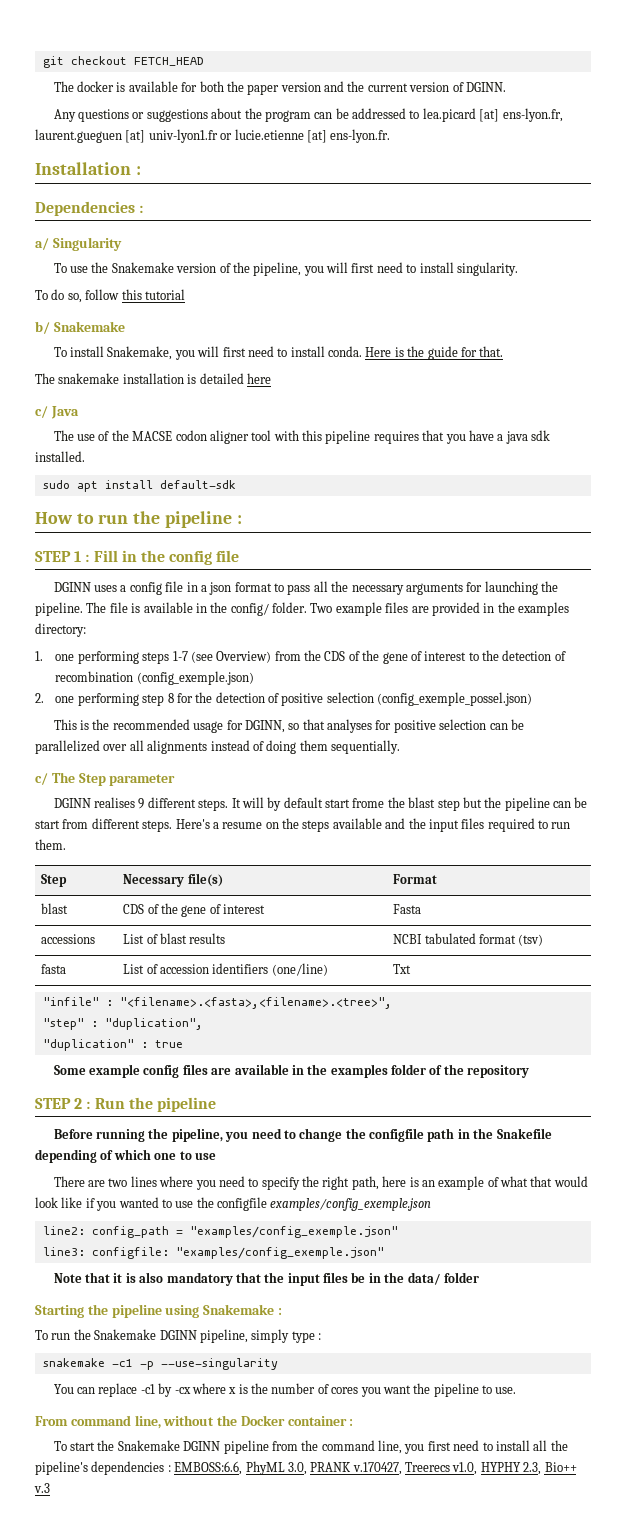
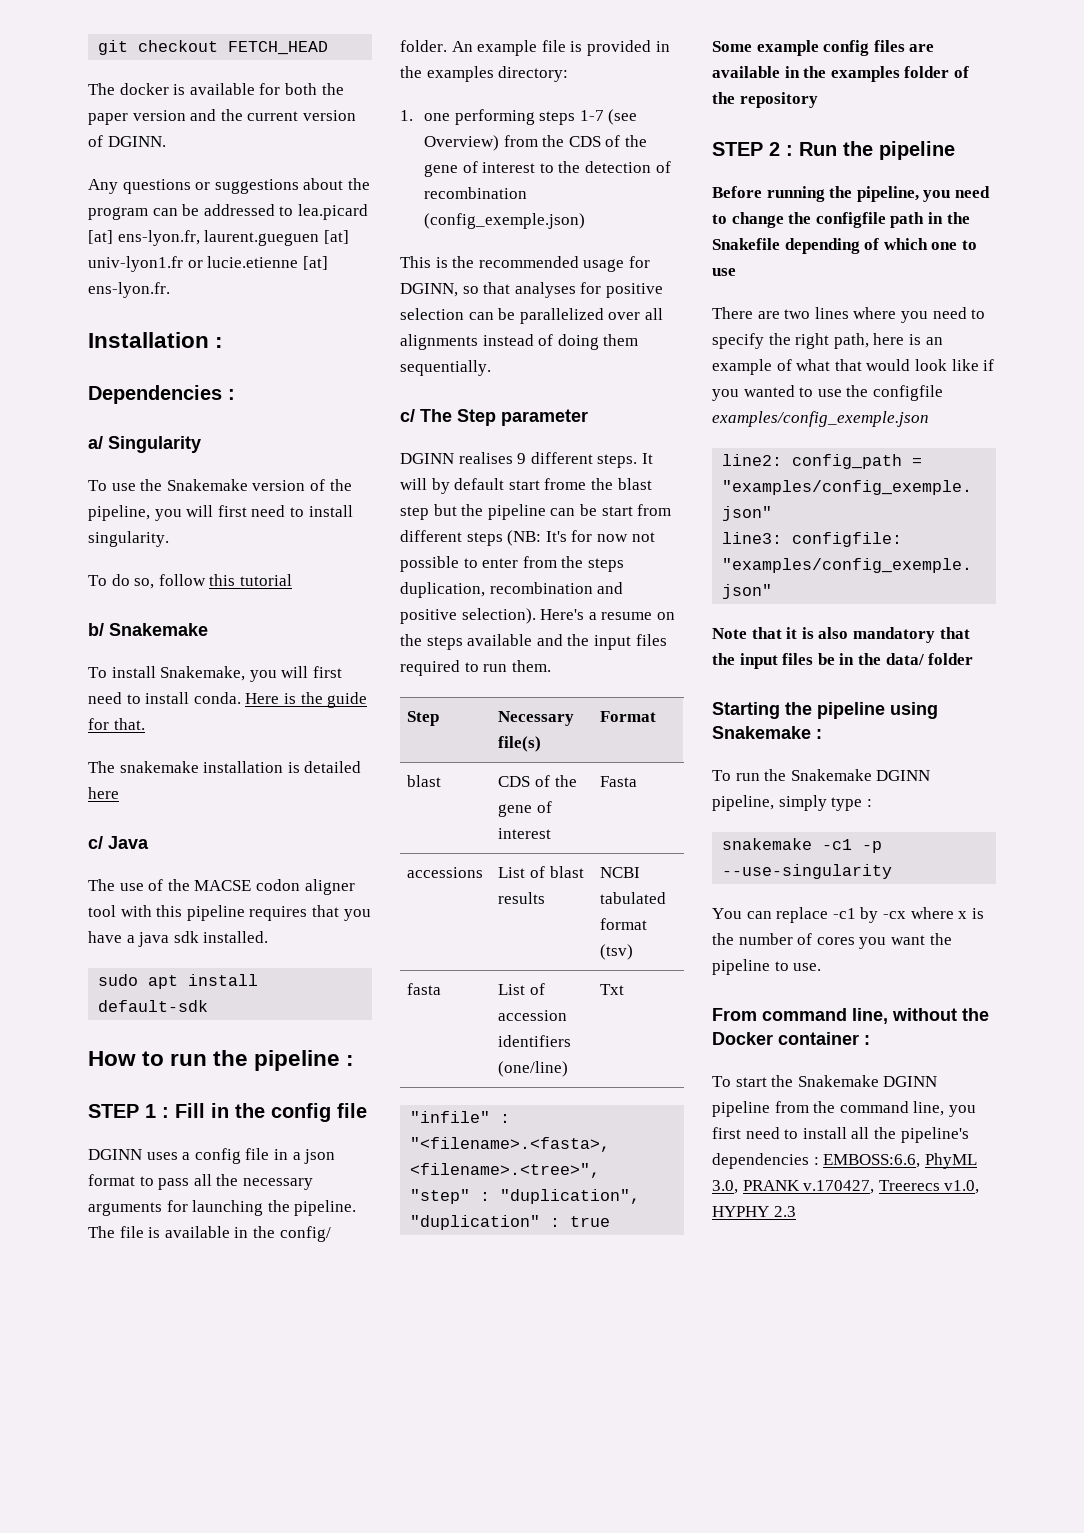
- Two example files are provided in the examples directory:
+ An example file is provided in the examples directory:
- 2. one performing step 8 for the detection of positive selection (config_exemple_possel.json)
- It will by default start frome the blast step but the pipeline can be start from different steps.
+ It will by default start frome the blast step but the pipeline can be start from different steps (NB: It's for now not possible to enter from the steps duplication, recombination and positive selection).
- To start the Snakemake DGINN pipeline from the command line, you first need to install all the pipeline's dependencies : EMBOSS:6.6, PhyML 3.0, PRANK v.170427, Treerecs v1.0, HYPHY 2.3, Bio++ v.3
+ To start the Snakemake DGINN pipeline from the command line, you first need to install all the pipeline's dependencies : EMBOSS:6.6, PhyML 3.0, PRANK v.170427, Treerecs v1.0, HYPHY 2.3

